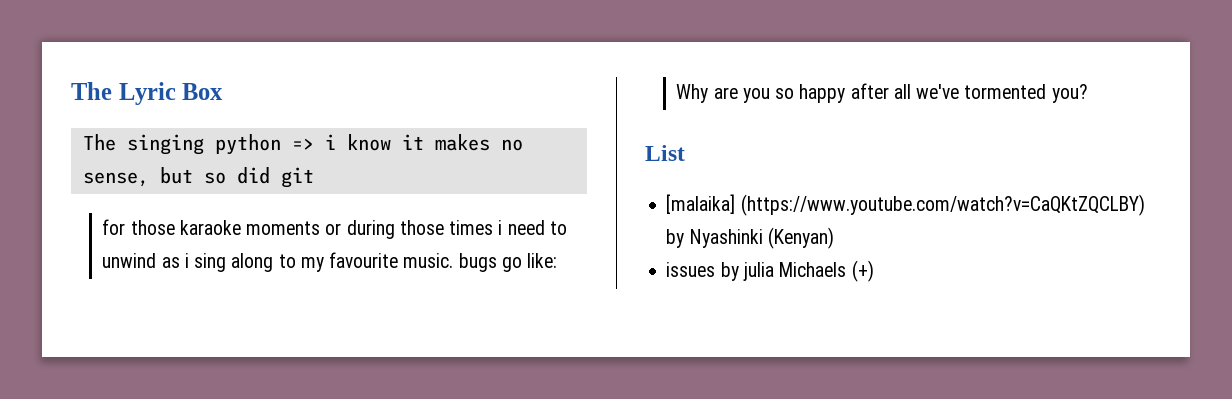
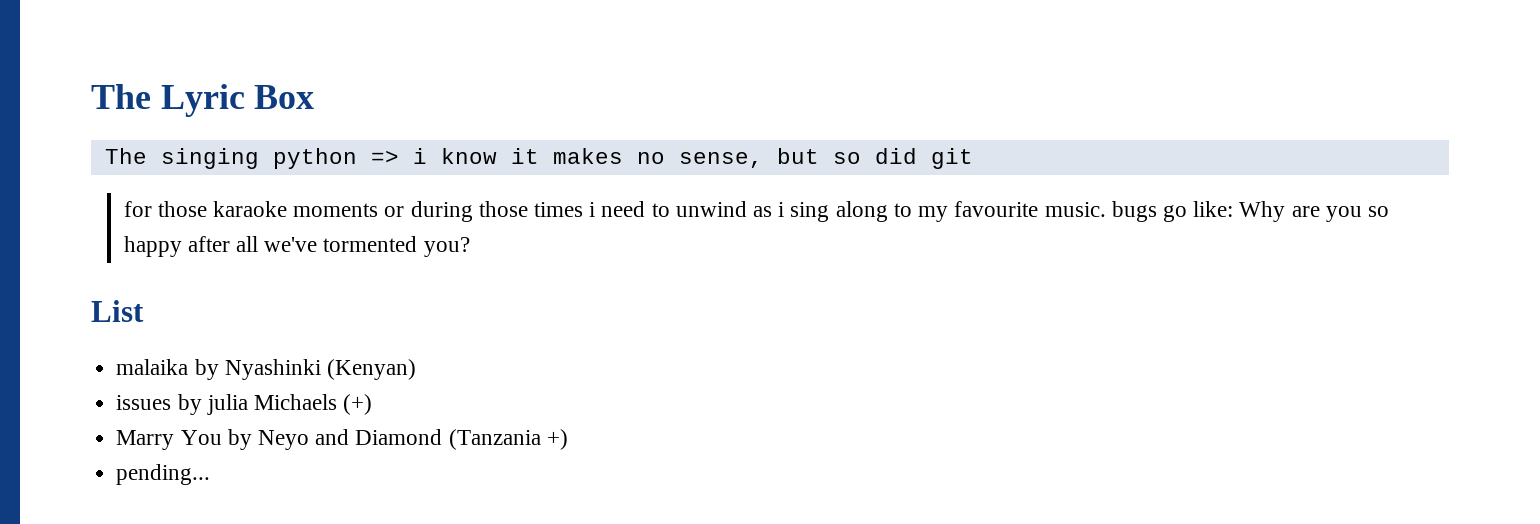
- [malaika] (https://www.youtube.com/watch?v=CaQKtZQCLBY) by Nyashinki (Kenyan)
+ malaika by Nyashinki (Kenyan)
+ Marry You by Neyo and Diamond (Tanzania +)
+ pending...

